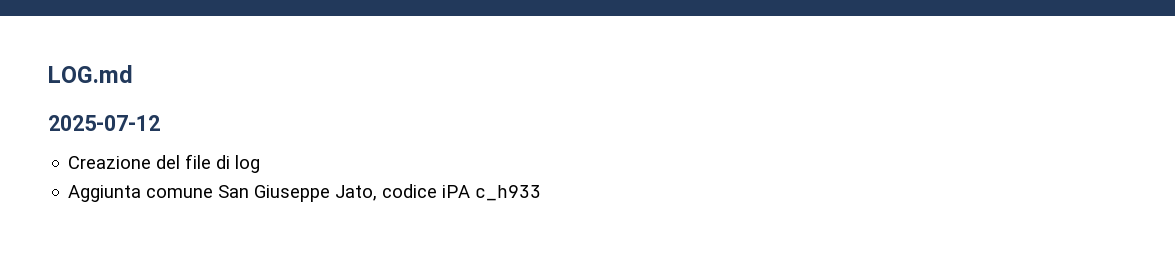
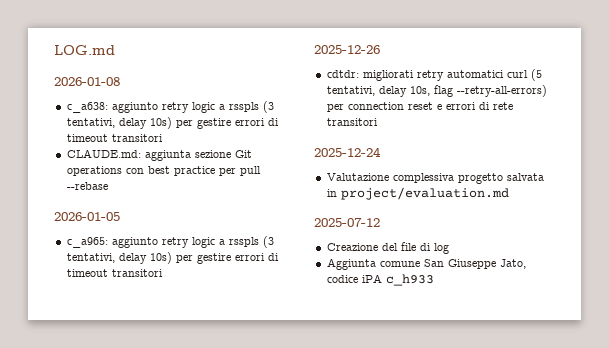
+ 2026-01-08
+ c_a638: aggiunto retry logic a rsspls (3 tentativi, delay 10s) per gestire errori di timeout transitori
+ CLAUDE.md: aggiunta sezione Git operations con best practice per pull --rebase
+ 2026-01-05
+ c_a965: aggiunto retry logic a rsspls (3 tentativi, delay 10s) per gestire errori di timeout transitori
+ 2025-12-26
+ cdtdr: migliorati retry automatici curl (5 tentativi, delay 10s, flag --retry-all-errors) per connection reset e errori di rete transitori
+ 2025-12-24
+ Valutazione complessiva progetto salvata in project/evaluation.md

